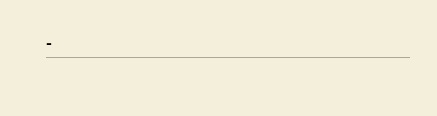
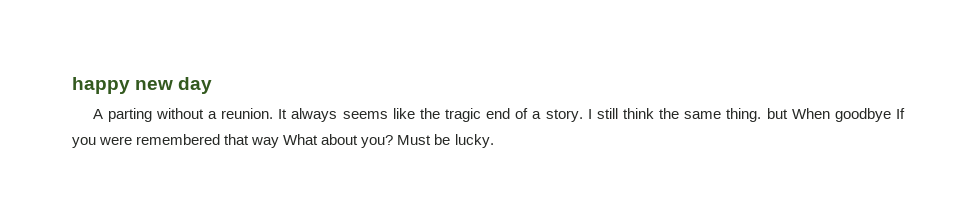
- -
+ happy new day
+ A parting without a reunion. It always seems like the tragic end of a story. I still think the same thing. but When goodbye If you were remembered that way What about you? Must be lucky.

